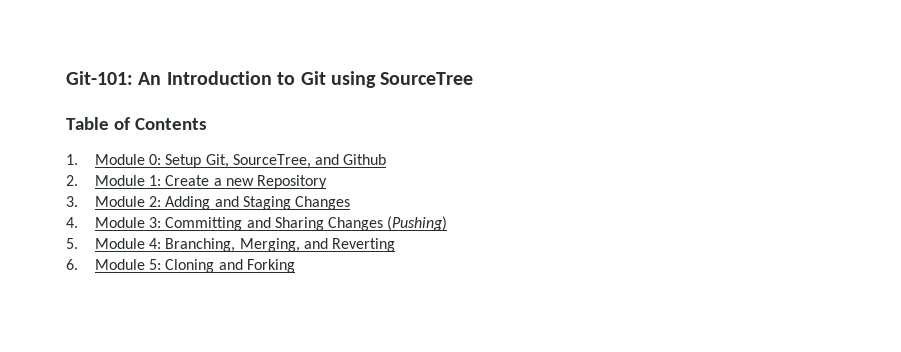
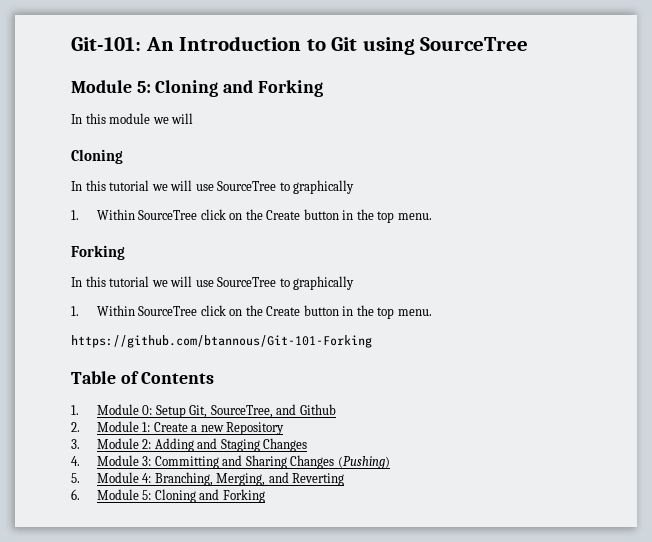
  Git-101: An Introduction to Git using SourceTree
+ Module 5: Cloning and Forking
+ In this module we will
+ Cloning
+ In this tutorial we will use SourceTree to graphically
+ 1. Within SourceTree click on the Create button in the top menu.
+ Forking
+ In this tutorial we will use SourceTree to graphically
+ 1. Within SourceTree click on the Create button in the top menu.
+ https://github.com/btannous/Git-101-Forking

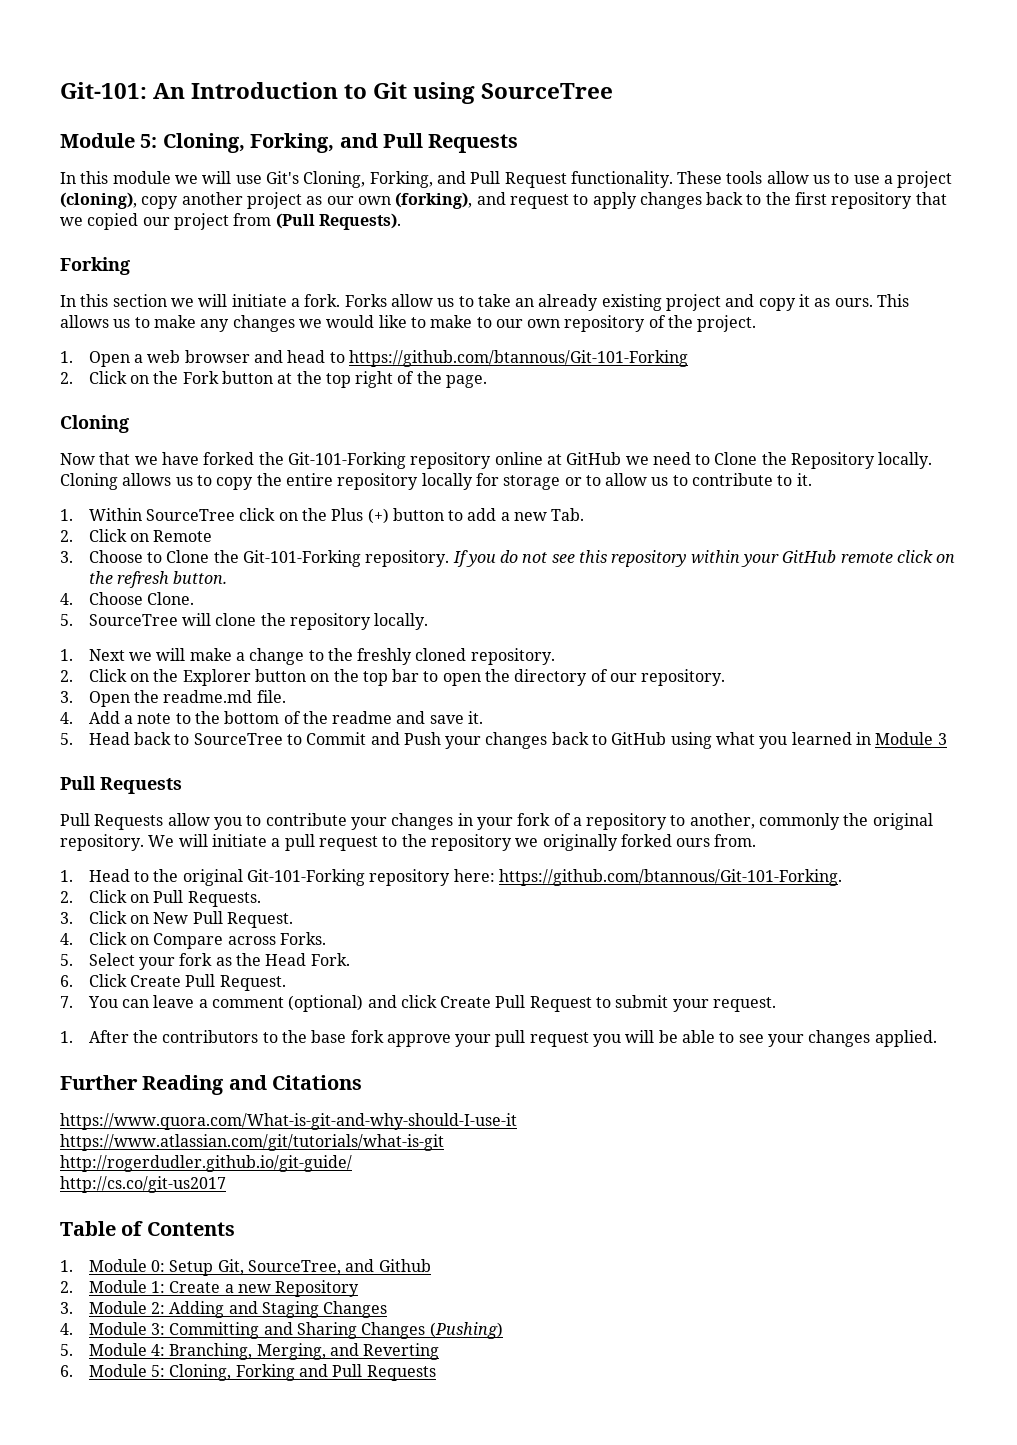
  Git-101: An Introduction to Git using SourceTree
- Module 5: Cloning and Forking
+ Module 5: Cloning, Forking, and Pull Requests
- In this module we will
+ In this module we will use Git's Cloning, Forking, and Pull Request functionality. These tools allow us to use a project (cloning), copy another project as our own (forking), and request to apply changes back to the first repository that we copied our project from (Pull Requests).
+ Forking
+ In this section we will initiate a fork. Forks allow us to take an already existing project and copy it as ours. This allows us to make any changes we would like to make to our own repository of the project.
+ 1. Open a web browser and head to https://github.com/btannous/Git-101-Forking
+ 2. Click on the Fork button at the top right of the page.
  Cloning
- In this tutorial we will use SourceTree to graphically
- 1. Within SourceTree click on the Create button in the top menu.
- Forking
- In this tutorial we will use SourceTree to graphically
- 1. Within SourceTree click on the Create button in the top menu.
- https://github.com/btannous/Git-101-Forking
+ Now that we have forked the Git-101-Forking repository online at GitHub we need to Clone the Repository locally. Cloning allows us to copy the entire repository locally for storage or to allow us to contribute to it.
+ 1. Within SourceTree click on the Plus (+) button to add a new Tab.
+ 2. Click on Remote
+ 3. Choose to Clone the Git-101-Forking repository. If you do not see this repository within your GitHub remote click on the refresh button.
+ 4. Choose Clone.
+ 5. SourceTree will clone the repository locally.
+ 1. Next we will make a change to the freshly cloned repository.
+ 2. Click on the Explorer button on the top bar to open the directory of our repository.
+ 3. Open the readme.md file.
+ 4. Add a note to the bottom of the readme and save it.
+ 5. Head back to SourceTree to Commit and Push your changes back to GitHub using what you learned in Module 3
+ Pull Requests
+ Pull Requests allow you to contribute your changes in your fork of a repository to another, commonly the original repository. We will initiate a pull request to the repository we originally forked ours from.
+ 1. Head to the original Git-101-Forking repository here: https://github.com/btannous/Git-101-Forking.
+ 2. Click on Pull Requests.
+ 3. Click on New Pull Request.
+ 4. Click on Compare across Forks.
+ 5. Select your fork as the Head Fork.
+ 6. Click Create Pull Request.
+ 7. You can leave a comment (optional) and click Create Pull Request to submit your request.
+ 1. After the contributors to the base fork approve your pull request you will be able to see your changes applied.
+ Further Reading and Citations
+ https://www.quora.com/What-is-git-and-why-should-I-use-it
+ https://www.atlassian.com/git/tutorials/what-is-git
+ http://rogerdudler.github.io/git-guide/
+ http://cs.co/git-us2017
- 6. Module 5: Cloning and Forking
+ 6. Module 5: Cloning, Forking and Pull Requests

